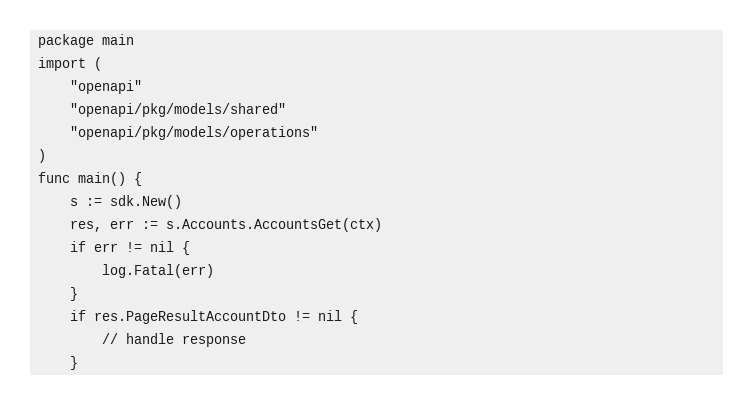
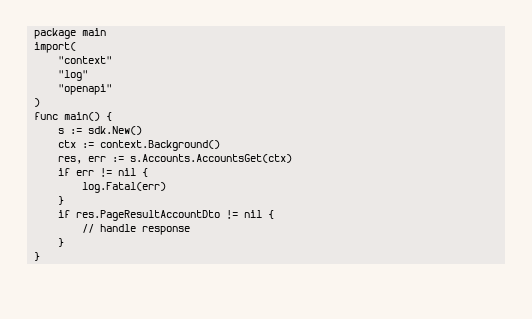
- import (
+ import(
+ "context"
+ "log"
- "openapi/pkg/models/shared"
- "openapi/pkg/models/operations"
+ ctx := context.Background()
  // handle response
+ }

